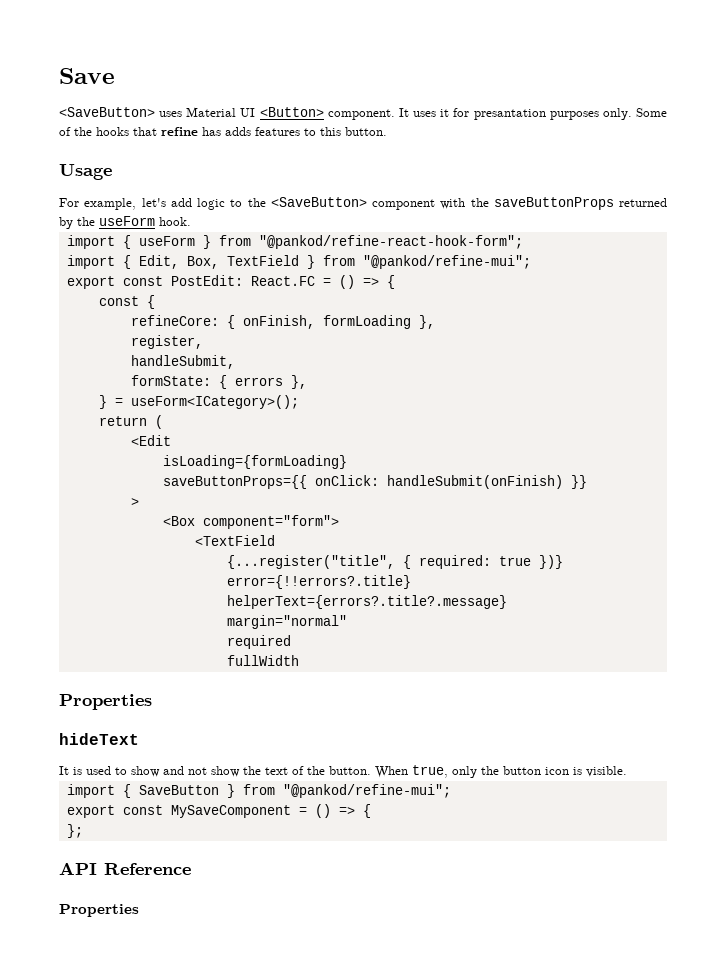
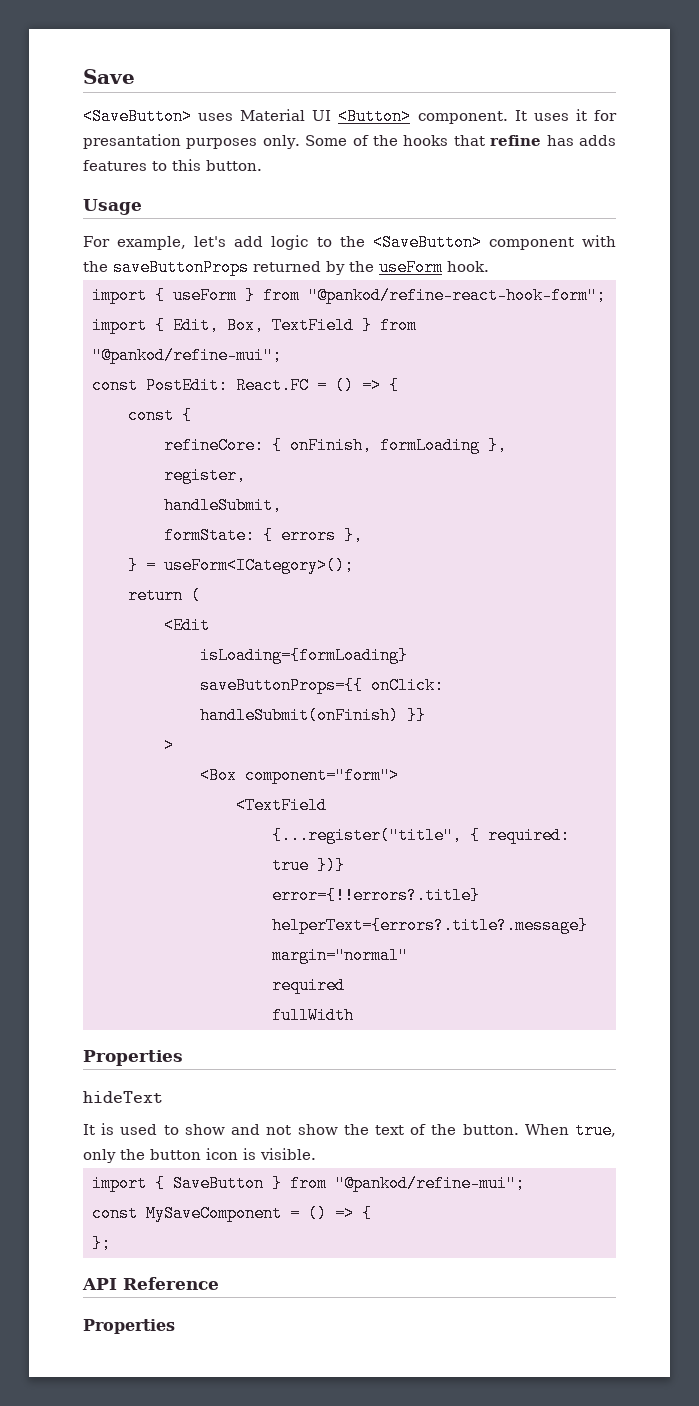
- export const PostEdit: React.FC = () => {
+ const PostEdit: React.FC = () => {
- export const MySaveComponent = () => {
+ const MySaveComponent = () => {

